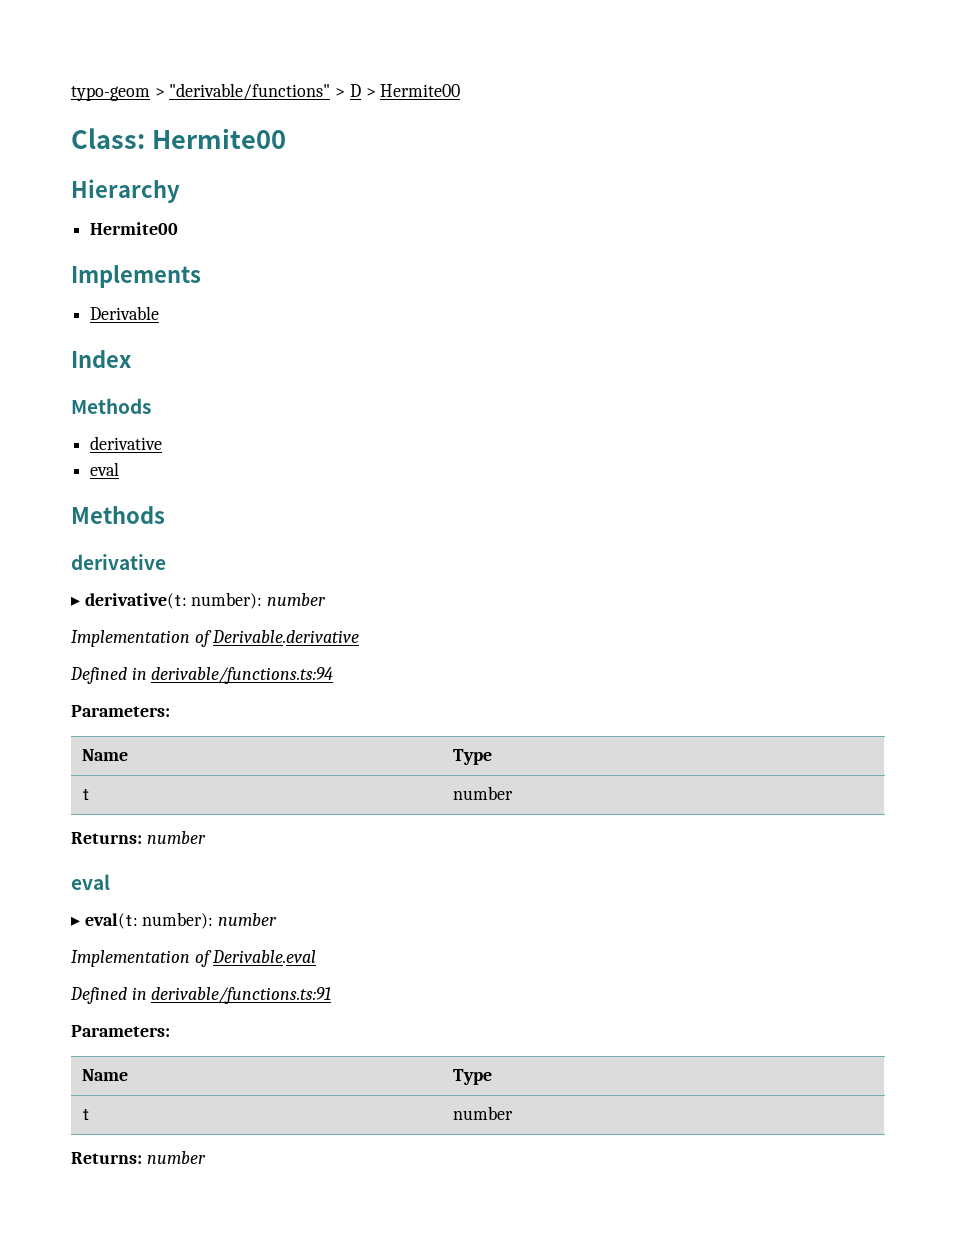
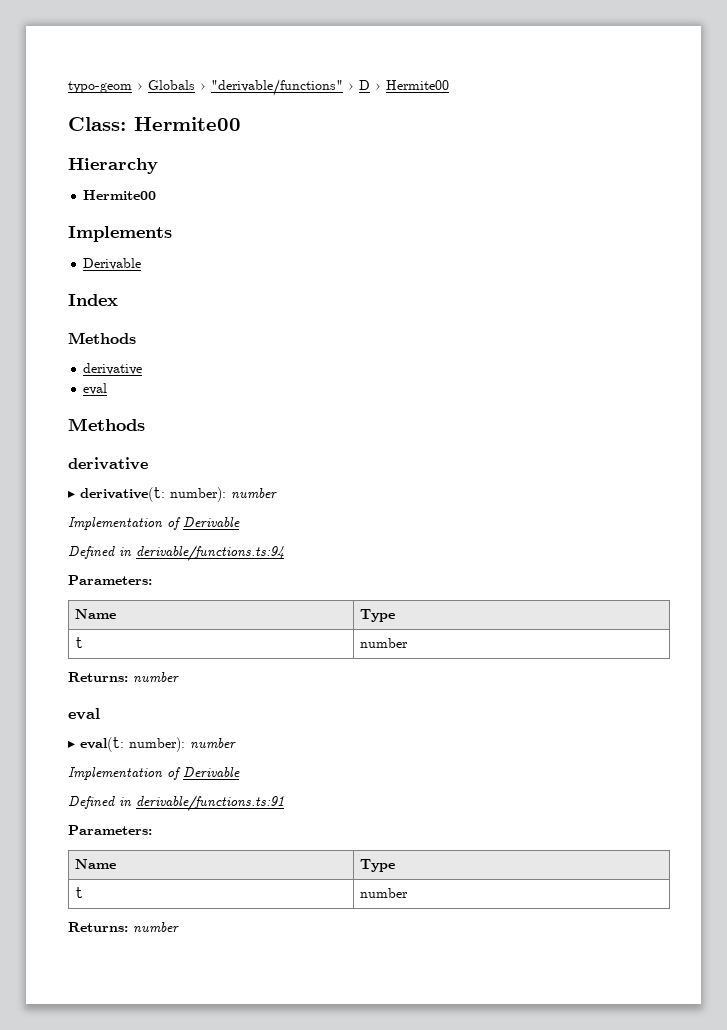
- typo-geom > "derivable/functions" > D > Hermite00
+ typo-geom › Globals › "derivable/functions" › D › Hermite00
  ▸ derivative(t: number): number
- Implementation of Derivable.derivative
+ Implementation of Derivable
  ▸ eval(t: number): number
- Implementation of Derivable.eval
+ Implementation of Derivable

